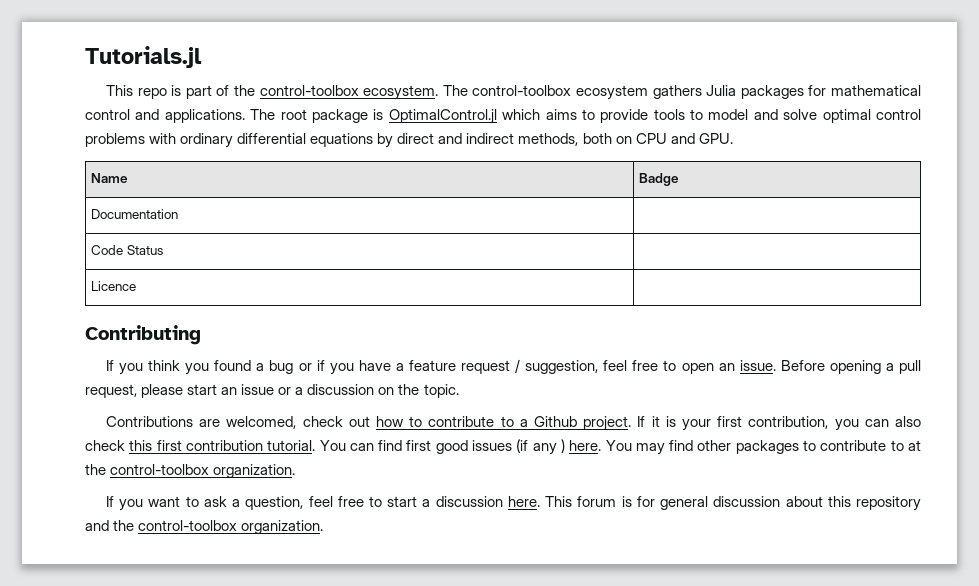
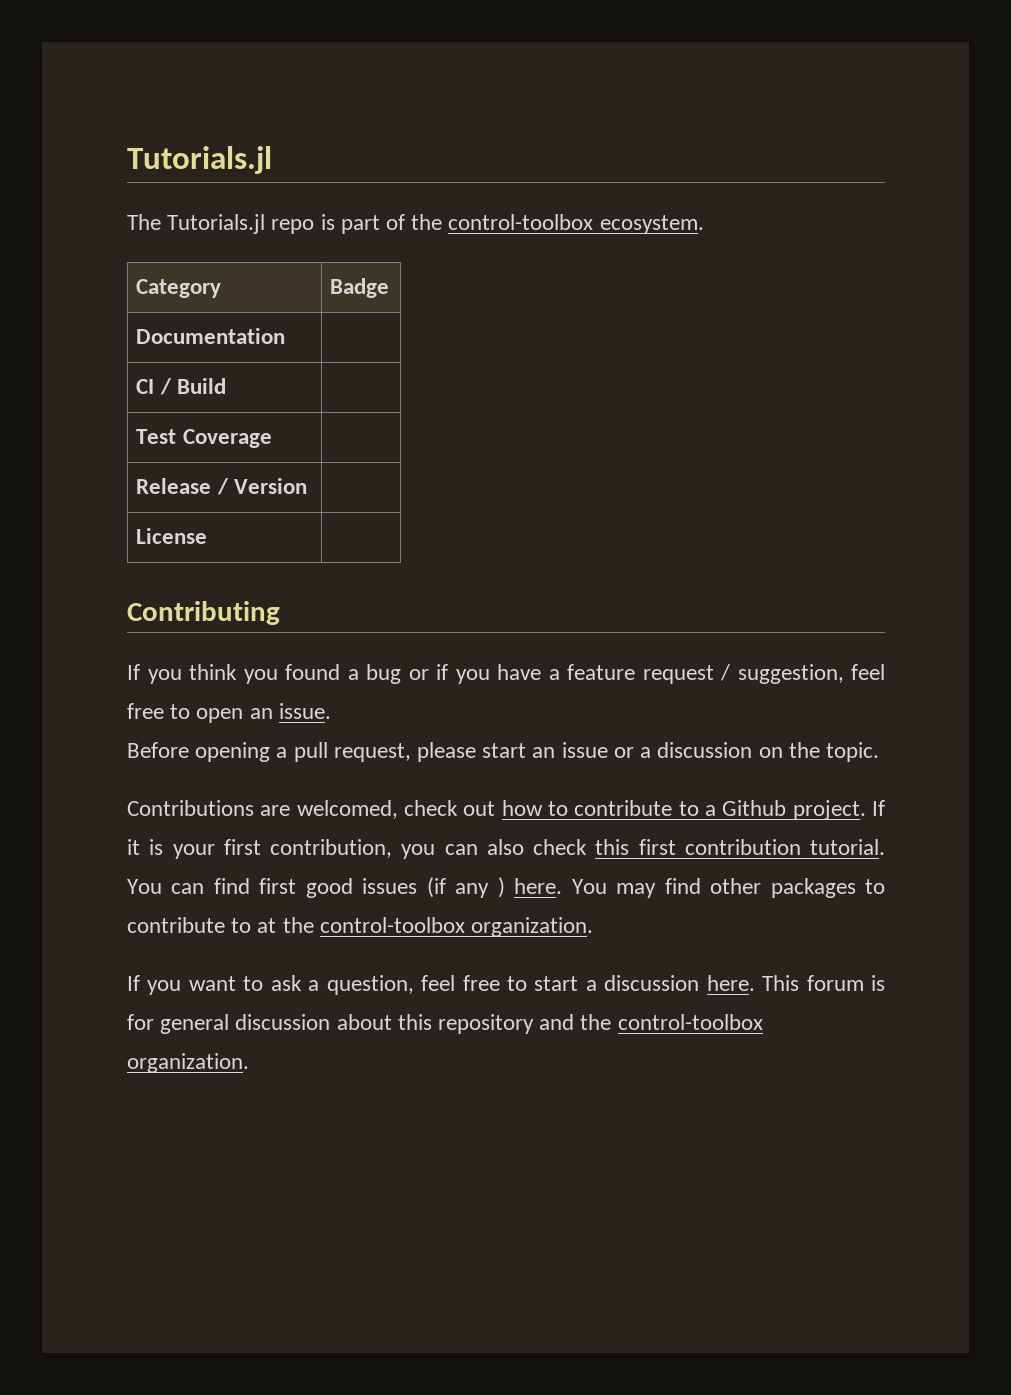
- This repo is part of the control-toolbox ecosystem. The control-toolbox ecosystem gathers Julia packages for mathematical control and applications. The root package is OptimalControl.jl which aims to provide tools to model and solve optimal control problems with ordinary differential equations by direct and indirect methods, both on CPU and GPU.
- Name | Badge
+ The Tutorials.jl repo is part of the control-toolbox ecosystem.
+ Category | Badge
  Documentation |
- Code Status |
- Licence |
+ CI / Build |
+ Test Coverage |
+ Release / Version |
+ License |
- If you think you found a bug or if you have a feature request / suggestion, feel free to open an issue. Before opening a pull request, please start an issue or a discussion on the topic.
+ If you think you found a bug or if you have a feature request / suggestion, feel free to open an issue.
+ Before opening a pull request, please start an issue or a discussion on the topic.

